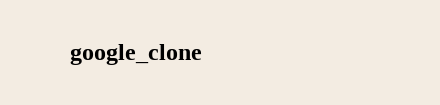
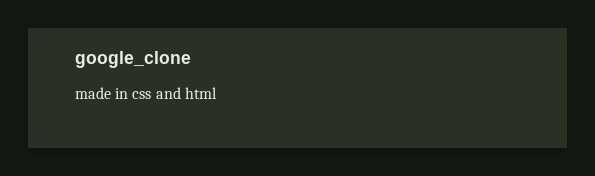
+ made in css and html

